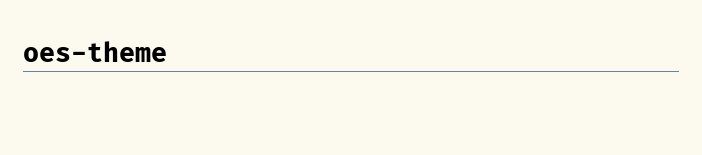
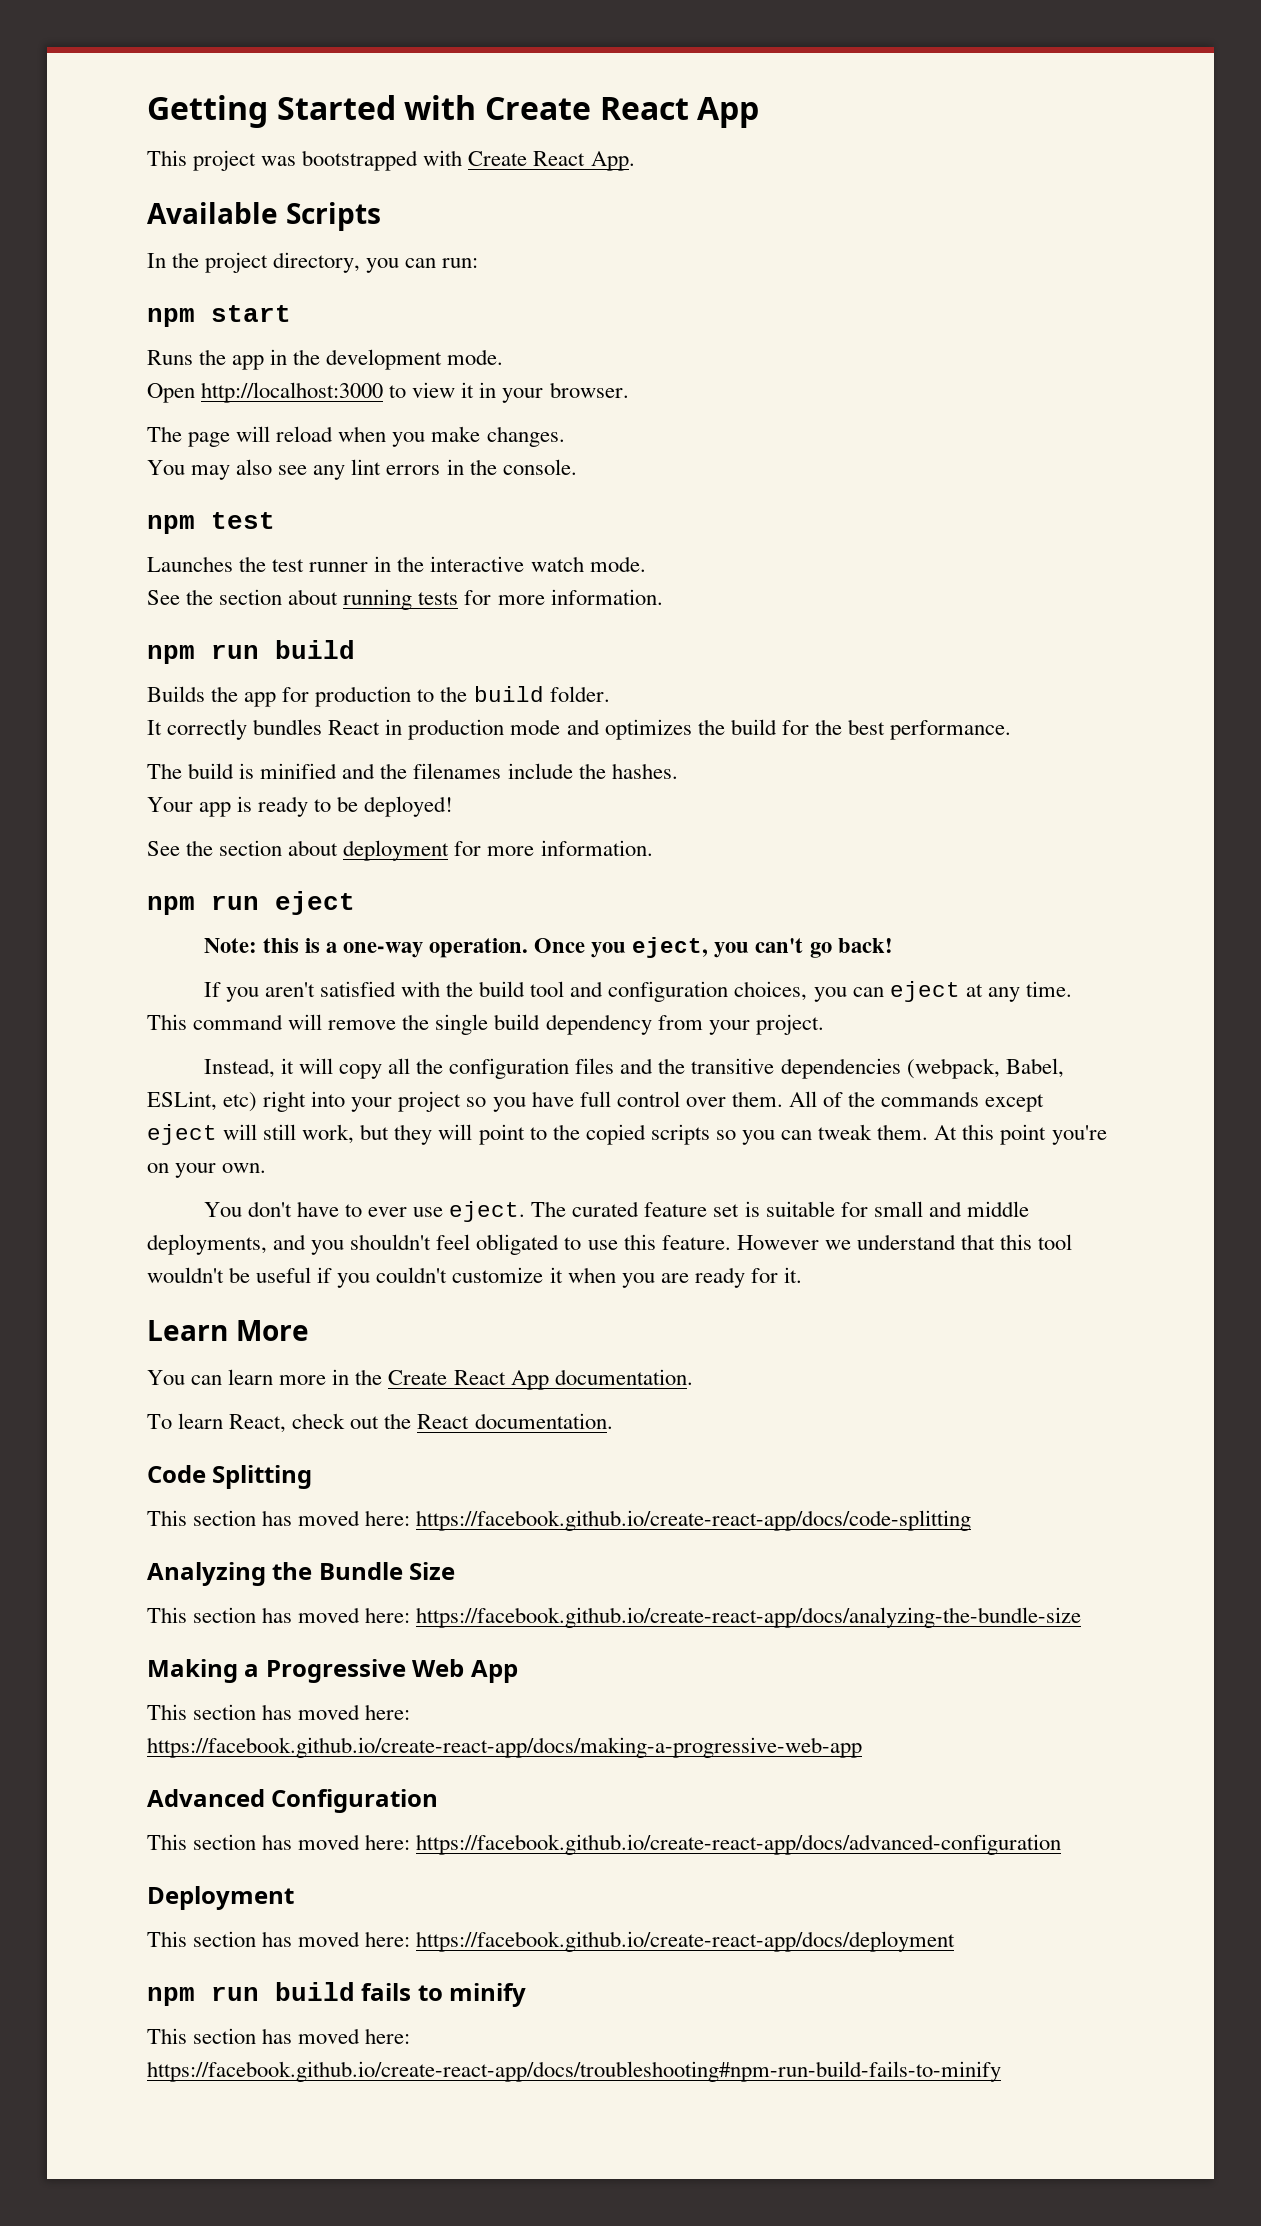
- oes-theme
+ Getting Started with Create React App
+ This project was bootstrapped with Create React App.
+ Available Scripts
+ In the project directory, you can run:
+ npm start
+ Runs the app in the development mode.
+ Open http://localhost:3000 to view it in your browser.
+ The page will reload when you make changes.
+ You may also see any lint errors in the console.
+ npm test
+ Launches the test runner in the interactive watch mode.
+ See the section about running tests for more information.
+ npm run build
+ Builds the app for production to the build folder.
+ It correctly bundles React in production mode and optimizes the build for the best performance.
+ The build is minified and the filenames include the hashes.
+ Your app is ready to be deployed!
+ See the section about deployment for more information.
+ npm run eject
+ Note: this is a one-way operation. Once you eject, you can't go back!
+ If you aren't satisfied with the build tool and configuration choices, you can eject at any time. This command will remove the single build dependency from your project.
+ Instead, it will copy all the configuration files and the transitive dependencies (webpack, Babel, ESLint, etc) right into your project so you have full control over them. All of the commands except eject will still work, but they will point to the copied scripts so you can tweak them. At this point you're on your own.
+ You don't have to ever use eject. The curated feature set is suitable for small and middle deployments, and you shouldn't feel obligated to use this feature. However we understand that this tool wouldn't be useful if you couldn't customize it when you are ready for it.
+ Learn More
+ You can learn more in the Create React App documentation.
+ To learn React, check out the React documentation.
+ Code Splitting
+ This section has moved here: https://facebook.github.io/create-react-app/docs/code-splitting
+ Analyzing the Bundle Size
+ This section has moved here: https://facebook.github.io/create-react-app/docs/analyzing-the-bundle-size
+ Making a Progressive Web App
+ This section has moved here: https://facebook.github.io/create-react-app/docs/making-a-progressive-web-app
+ Advanced Configuration
+ This section has moved here: https://facebook.github.io/create-react-app/docs/advanced-configuration
+ Deployment
+ This section has moved here: https://facebook.github.io/create-react-app/docs/deployment
+ npm run build fails to minify
+ This section has moved here: https://facebook.github.io/create-react-app/docs/troubleshooting#npm-run-build-fails-to-minify

